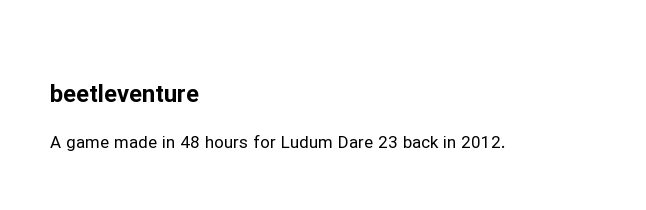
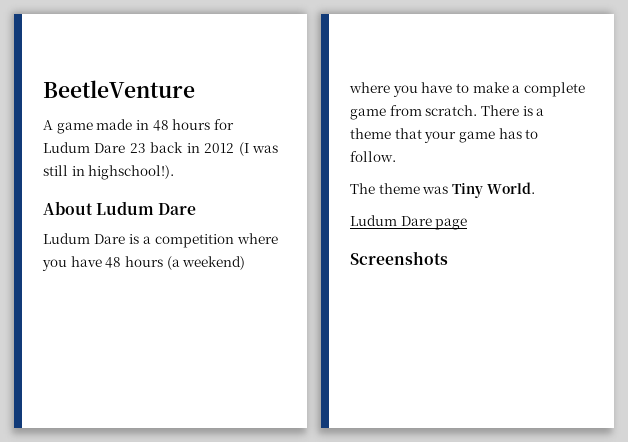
- beetleventure
+ BeetleVenture
- A game made in 48 hours for Ludum Dare 23 back in 2012.
+ A game made in 48 hours for Ludum Dare 23 back in 2012 (I was still in highschool!).
+ About Ludum Dare
+ Ludum Dare is a competition where you have 48 hours (a weekend) where you have to make a complete game from scratch. There is a theme that your game has to follow.
+ The theme was Tiny World.
+ Ludum Dare page
+ Screenshots

